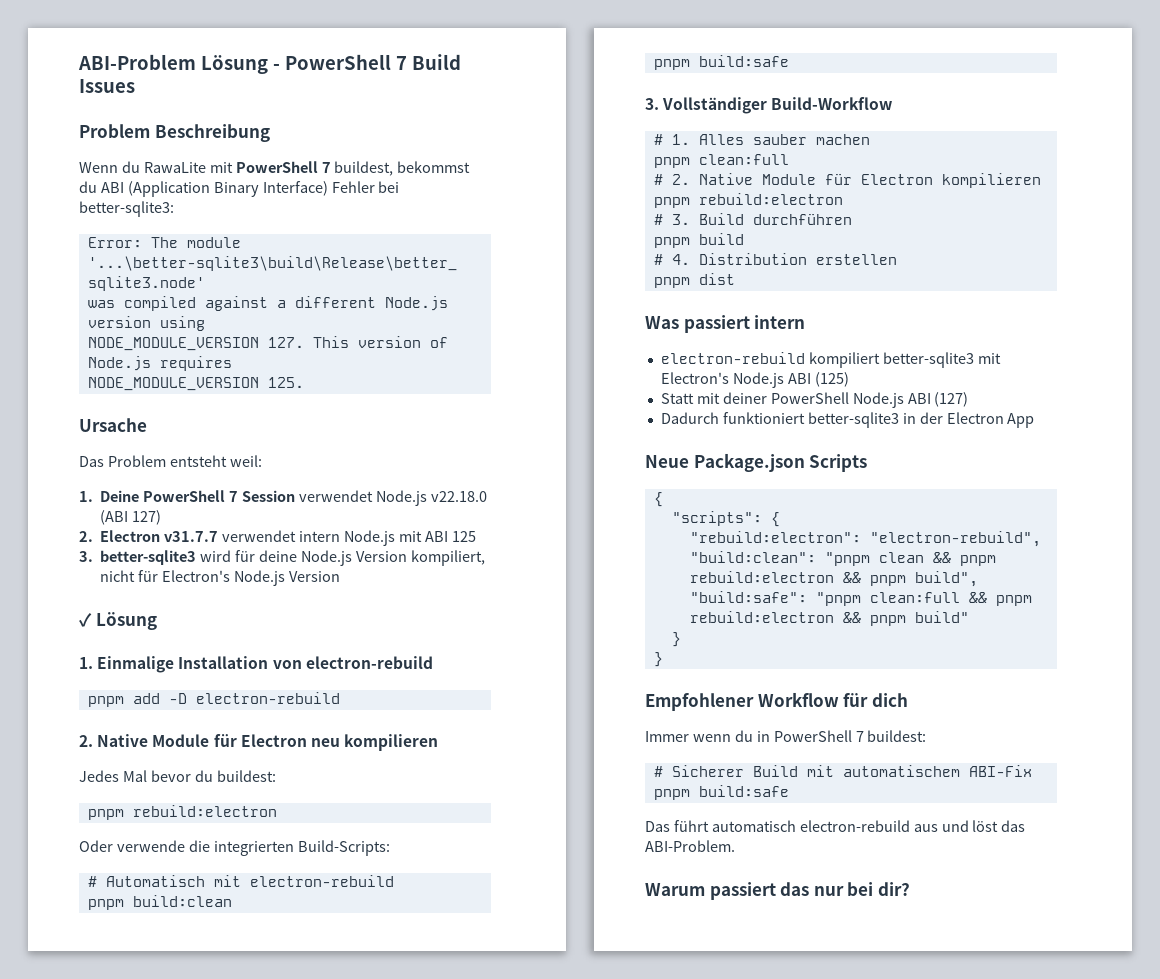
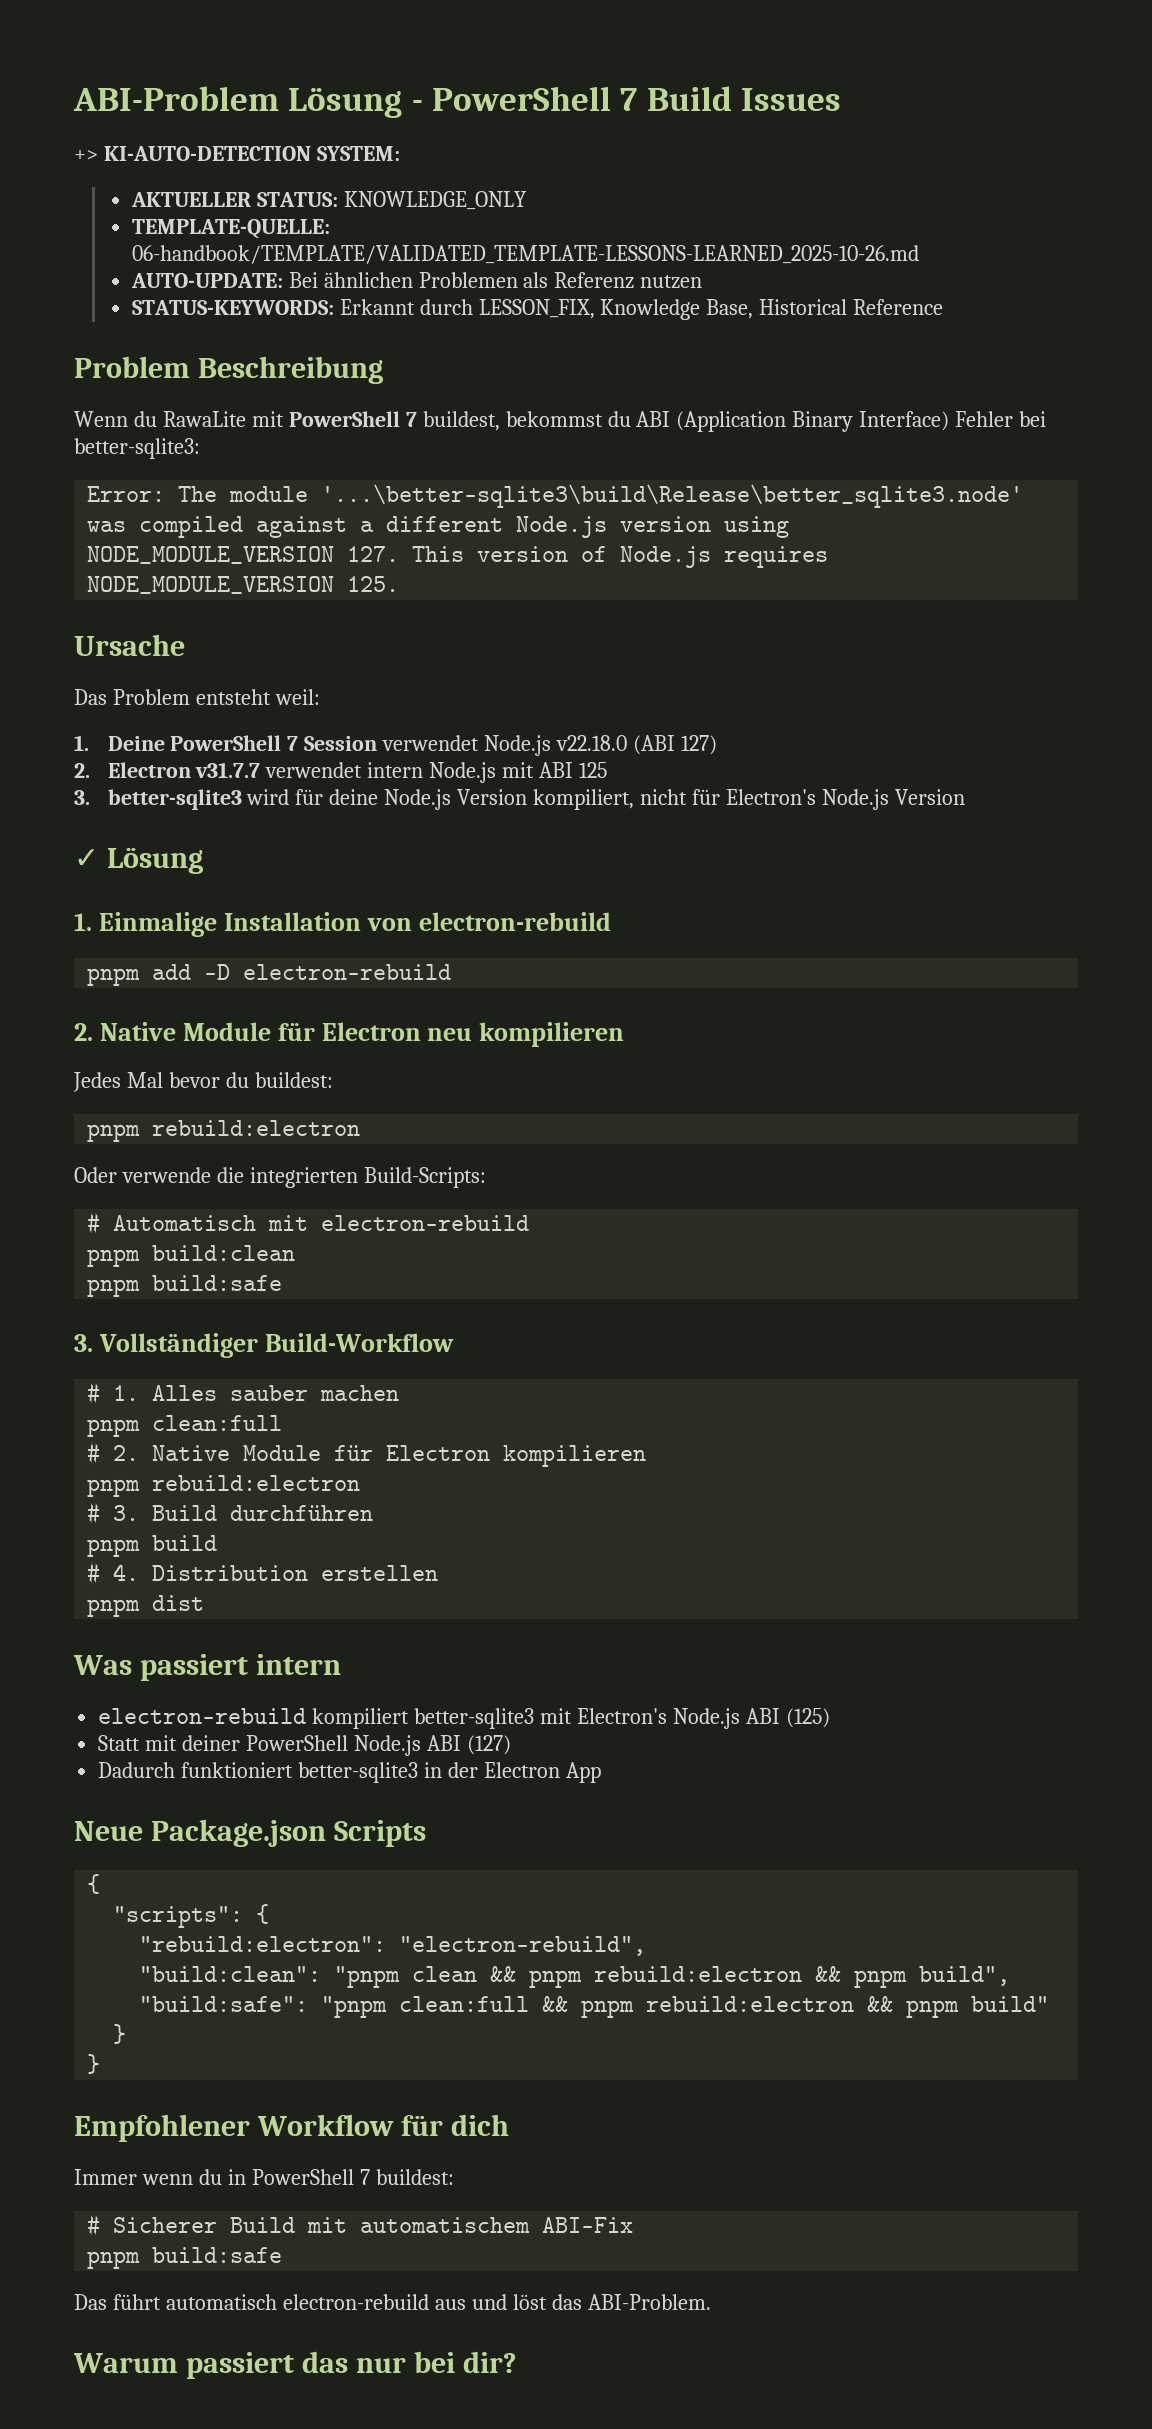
+ +> KI-AUTO-DETECTION SYSTEM:
+ AKTUELLER STATUS: KNOWLEDGE_ONLY
+ TEMPLATE-QUELLE: 06-handbook/TEMPLATE/VALIDATED_TEMPLATE-LESSONS-LEARNED_2025-10-26.md
+ AUTO-UPDATE: Bei ähnlichen Problemen als Referenz nutzen
+ STATUS-KEYWORDS: Erkannt durch LESSON_FIX, Knowledge Base, Historical Reference

